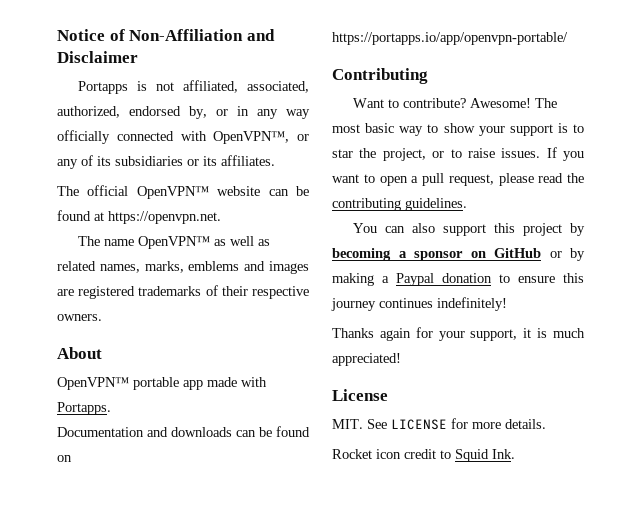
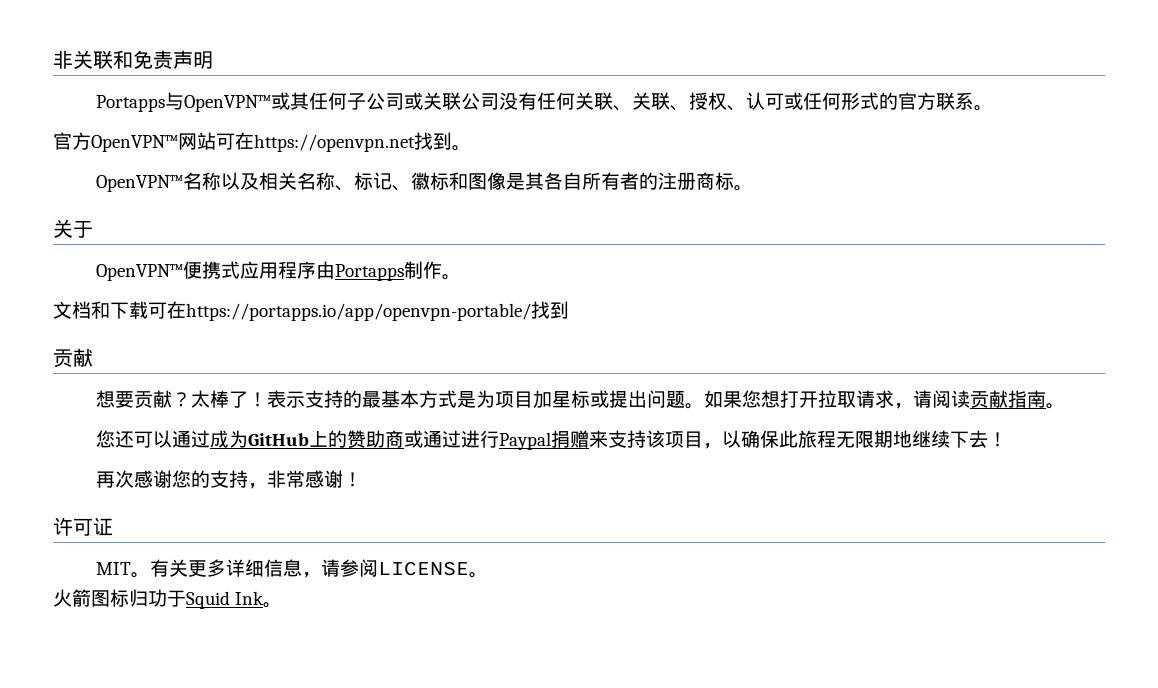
- Notice of Non-Affiliation and Disclaimer
- Portapps is not affiliated, associated, authorized, endorsed by, or in any way officially connected with OpenVPN™, or any of its subsidiaries or its affiliates.
- The official OpenVPN™ website can be found at https://openvpn.net.
- The name OpenVPN™ as well as related names, marks, emblems and images are registered trademarks of their respective owners.
- About
- OpenVPN™ portable app made with Portapps.
- Documentation and downloads can be found on https://portapps.io/app/openvpn-portable/
- Contributing
- Want to contribute? Awesome! The most basic way to show your support is to star the project, or to raise issues. If you want to open a pull request, please read the contributing guidelines.
- You can also support this project by becoming a sponsor on GitHub or by making a Paypal donation to ensure this journey continues indefinitely!
- Thanks again for your support, it is much appreciated!
- License
- MIT. See LICENSE for more details.
- Rocket icon credit to Squid Ink.
+ 非关联和免责声明
+ Portapps与OpenVPN™或其任何子公司或关联公司没有任何关联、关联、授权、认可或任何形式的官方联系。
+ 官方OpenVPN™网站可在https://openvpn.net找到。
+ OpenVPN™名称以及相关名称、标记、徽标和图像是其各自所有者的注册商标。
+ 关于
+ OpenVPN™便携式应用程序由Portapps制作。
+ 文档和下载可在https://portapps.io/app/openvpn-portable/找到
+ 贡献
+ 想要贡献？太棒了！表示支持的最基本方式是为项目加星标或提出问题。如果您想打开拉取请求，请阅读贡献指南。
+ 您还可以通过成为GitHub上的赞助商或通过进行Paypal捐赠来支持该项目，以确保此旅程无限期地继续下去！
+ 再次感谢您的支持，非常感谢！
+ 许可证
+ MIT。有关更多详细信息，请参阅LICENSE。
+ 火箭图标归功于Squid Ink。

